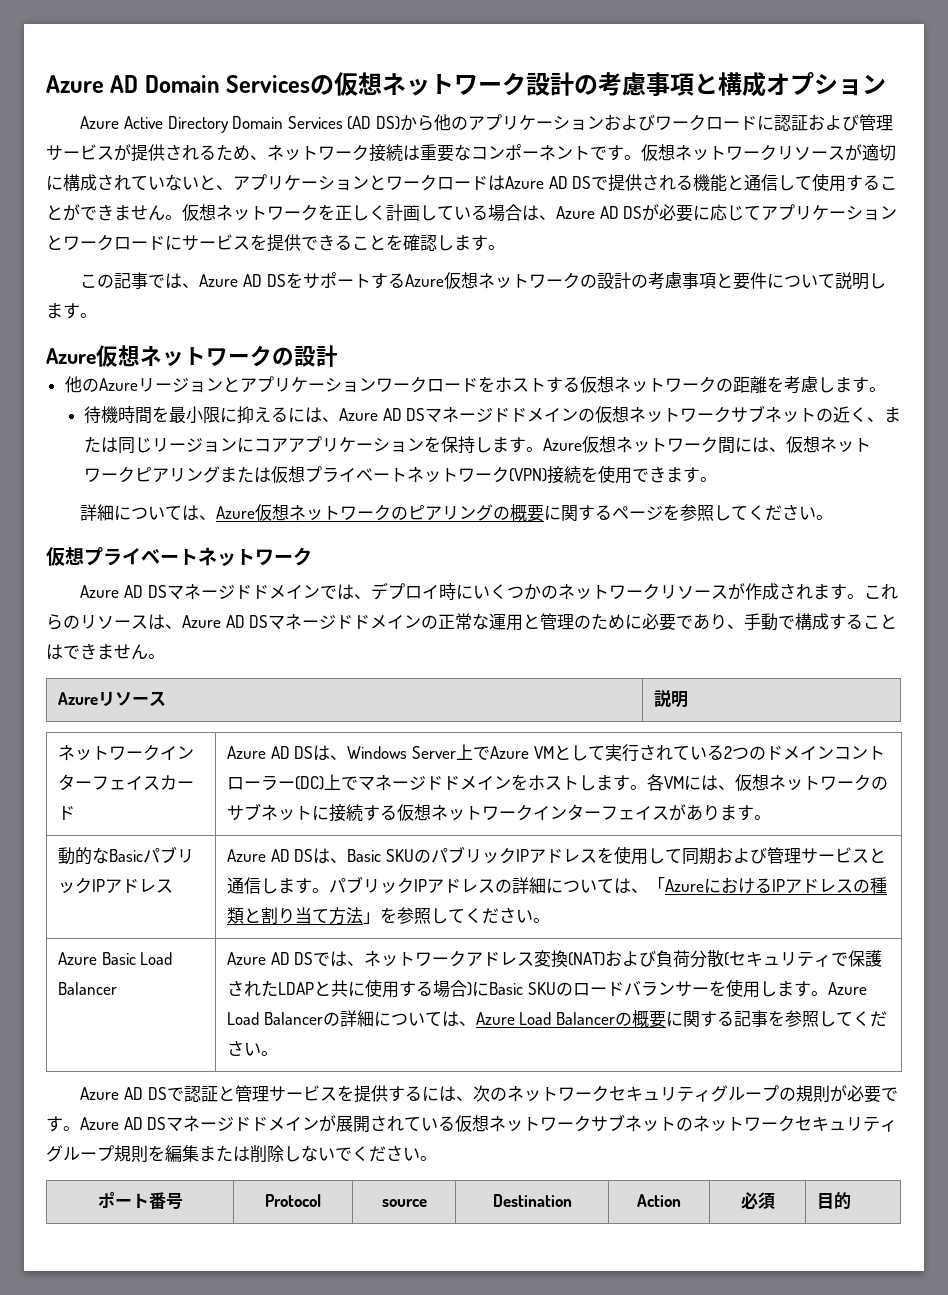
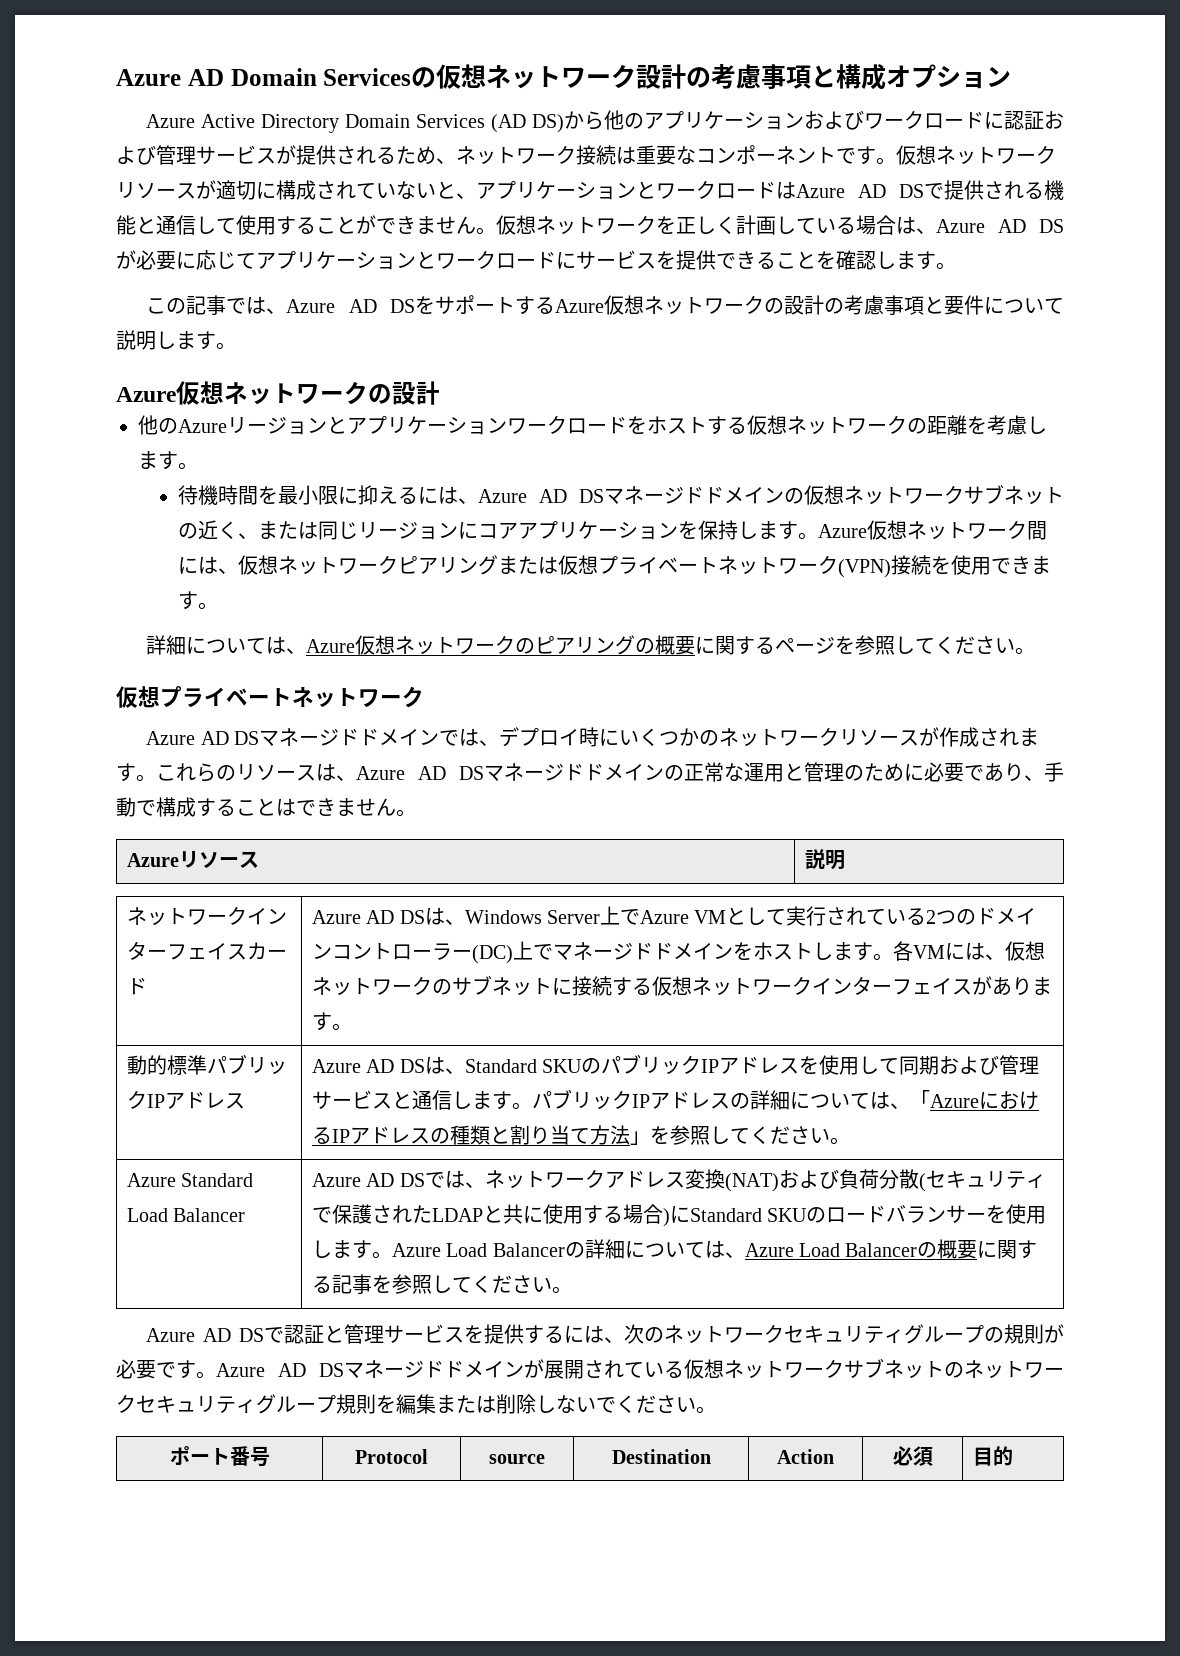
- 動的なBasicパブリックIPアドレス
+ 動的標準パブリックIPアドレス
- Azure AD DSは、Basic SKUのパブリックIPアドレスを使用して同期および管理サービスと通信します。
+ Azure AD DSは、Standard SKUのパブリックIPアドレスを使用して同期および管理サービスと通信します。
- Azure Basic Load Balancer
+ Azure Standard Load Balancer
- Azure AD DSでは、ネットワークアドレス変換(NAT)および負荷分散(セキュリティで保護されたLDAPと共に使用する場合)にBasic SKUのロードバランサーを使用します。
+ Azure AD DSでは、ネットワークアドレス変換(NAT)および負荷分散(セキュリティで保護されたLDAPと共に使用する場合)にStandard SKUのロードバランサーを使用します。

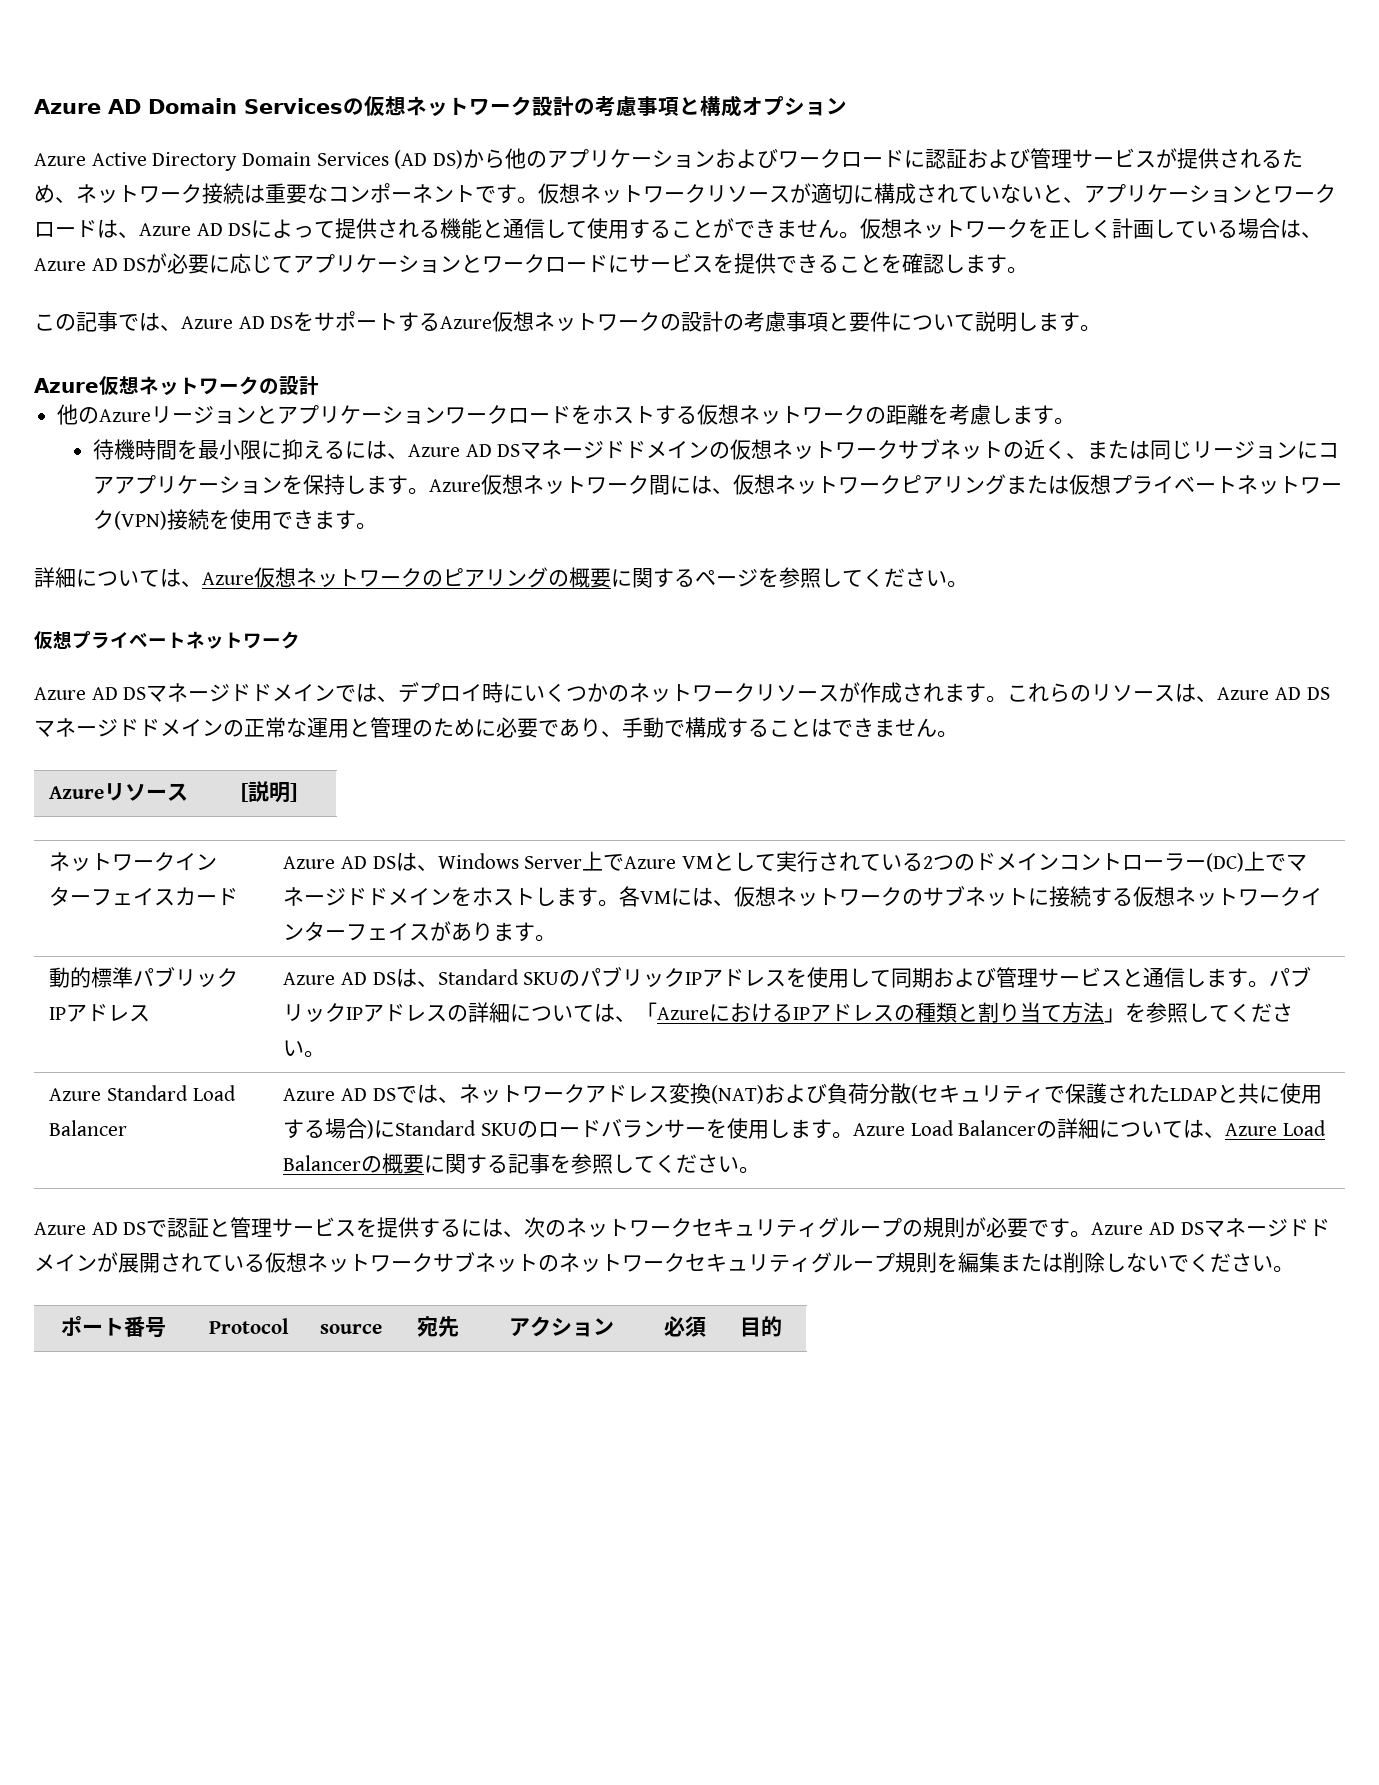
- 仮想ネットワークリソースが適切に構成されていないと、アプリケーションとワークロードはAzure AD DSで提供される機能と通信して使用することができません。
+ 仮想ネットワークリソースが適切に構成されていないと、アプリケーションとワークロードは、Azure AD DSによって提供される機能と通信して使用することができません。
- Azureリソース | 説明
+ Azureリソース | [説明]
- ポート番号 | Protocol | source | Destination | Action | 必須 | 目的
+ ポート番号 | Protocol | source | 宛先 | アクション | 必須 | 目的

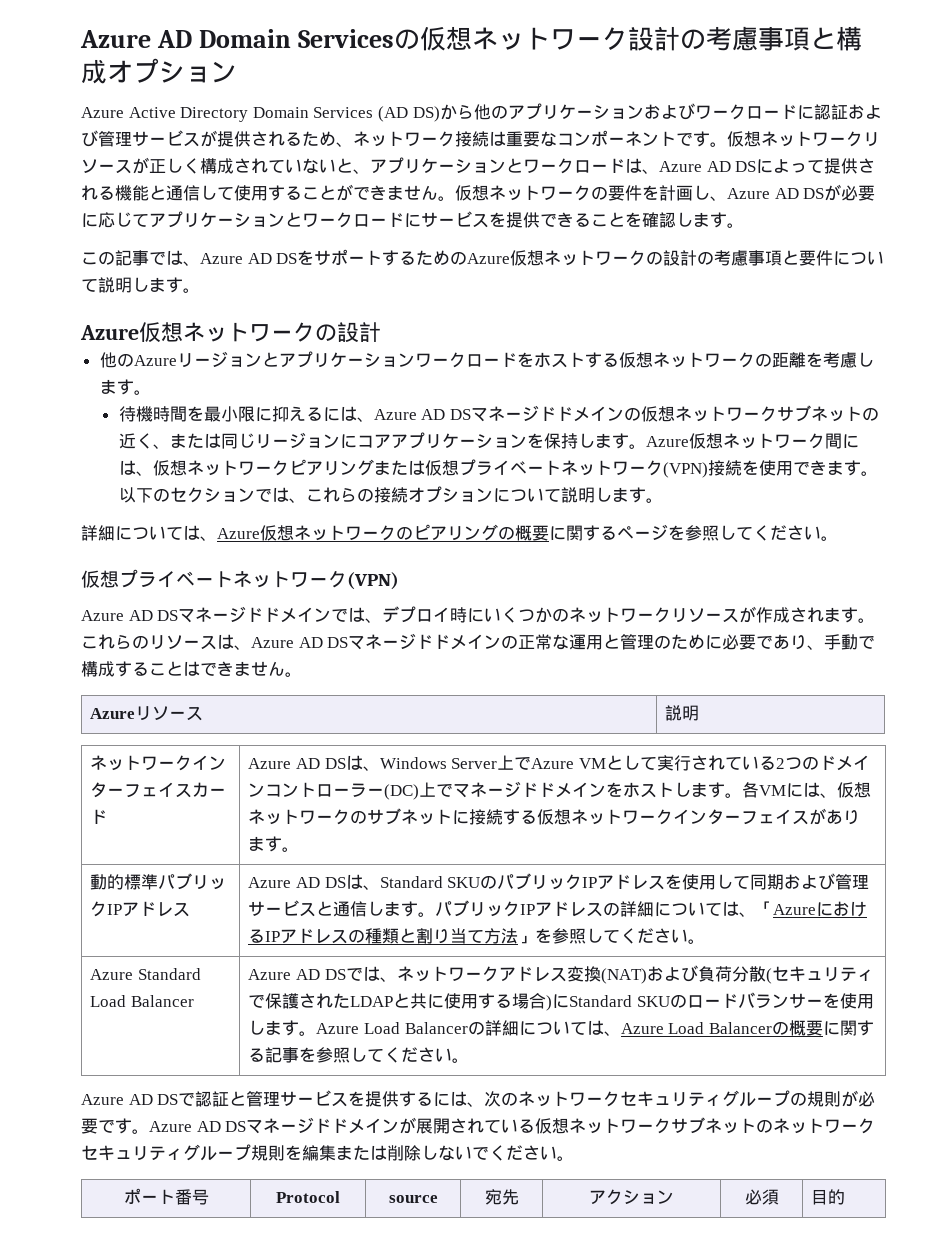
- 仮想ネットワークリソースが適切に構成されていないと、アプリケーションとワークロードは、Azure AD DSによって提供される機能と通信して使用することができません。
+ 仮想ネットワークリソースが正しく構成されていないと、アプリケーションとワークロードは、Azure AD DSによって提供される機能と通信して使用することができません。
- 仮想ネットワークを正しく計画している場合は、Azure AD DSが必要に応じてアプリケーションとワークロードにサービスを提供できることを確認します。
+ 仮想ネットワークの要件を計画し、Azure AD DSが必要に応じてアプリケーションとワークロードにサービスを提供できることを確認します。
- この記事では、Azure AD DSをサポートするAzure仮想ネットワークの設計の考慮事項と要件について説明します。
+ この記事では、Azure AD DSをサポートするためのAzure仮想ネットワークの設計の考慮事項と要件について説明します。
+ 以下のセクションでは、これらの接続オプションについて説明します。
  詳細については、Azure仮想ネットワークのピアリングの概要に関するページを参照してください。
- 仮想プライベートネットワーク
+ 仮想プライベートネットワーク(VPN)
- Azureリソース | [説明]
+ Azureリソース | 説明

